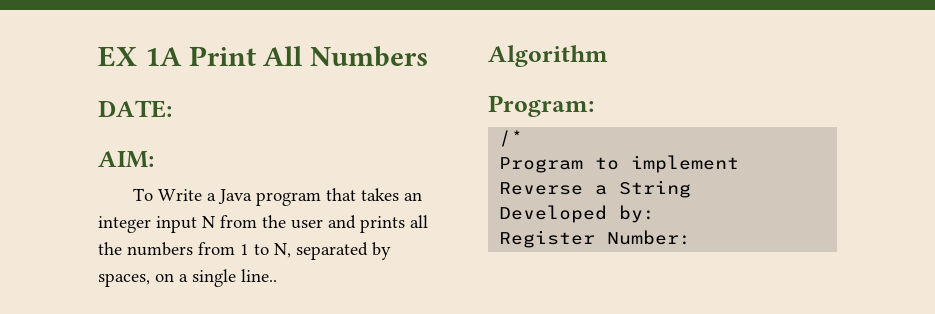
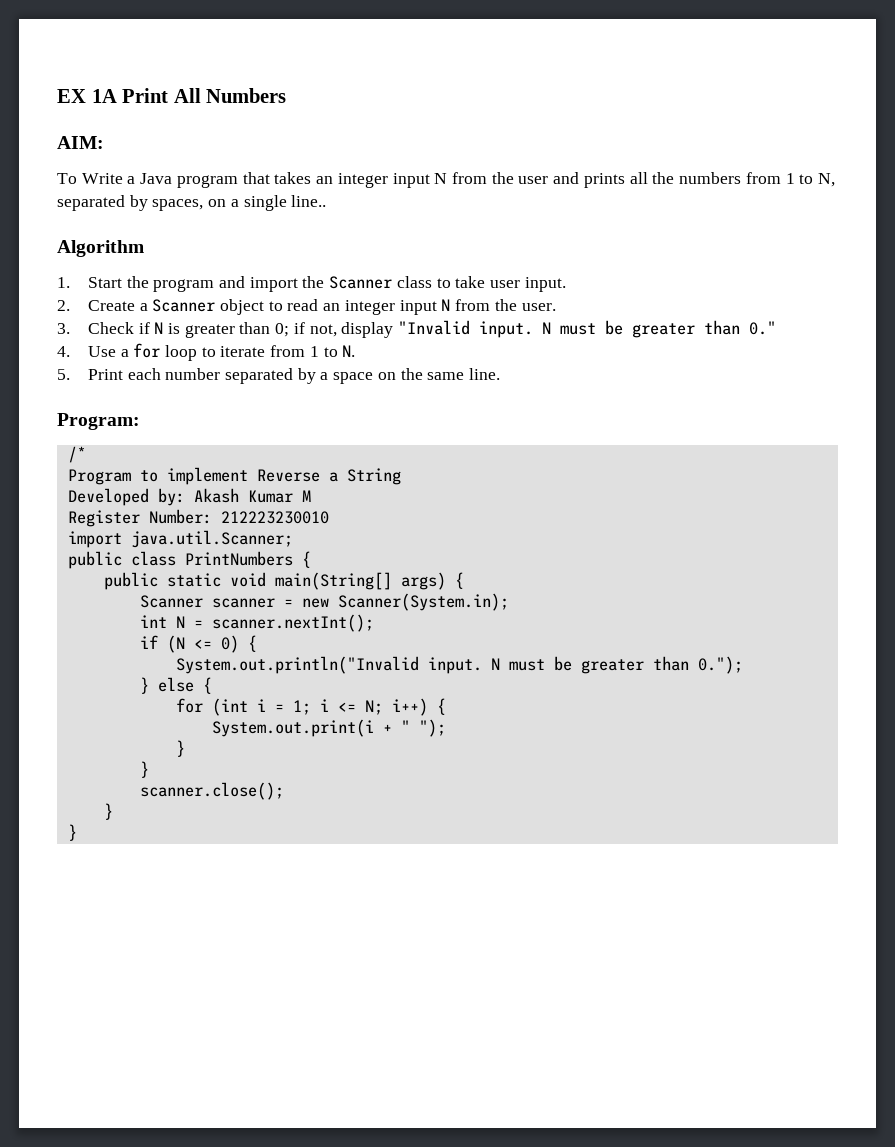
- DATE:
+ 1. Start the program and import the Scanner class to take user input.
+ 2. Create a Scanner object to read an integer input N from the user.
+ 3. Check if N is greater than 0; if not, display "Invalid input. N must be greater than 0."
+ 4. Use a for loop to iterate from 1 to N.
+ 5. Print each number separated by a space on the same line.
- Developed by:
+ Developed by: Akash Kumar M
- Register Number:
+ Register Number: 212223230010
+ import java.util.Scanner;
+ public class PrintNumbers {
+ public static void main(String[] args) {
+ Scanner scanner = new Scanner(System.in);
+ int N = scanner.nextInt();
+ if (N <= 0) {
+ System.out.println("Invalid input. N must be greater than 0.");
+ } else {
+ for (int i = 1; i <= N; i++) {
+ System.out.print(i + " ");
+ }
+ }
+ scanner.close();
+ }
+ }

